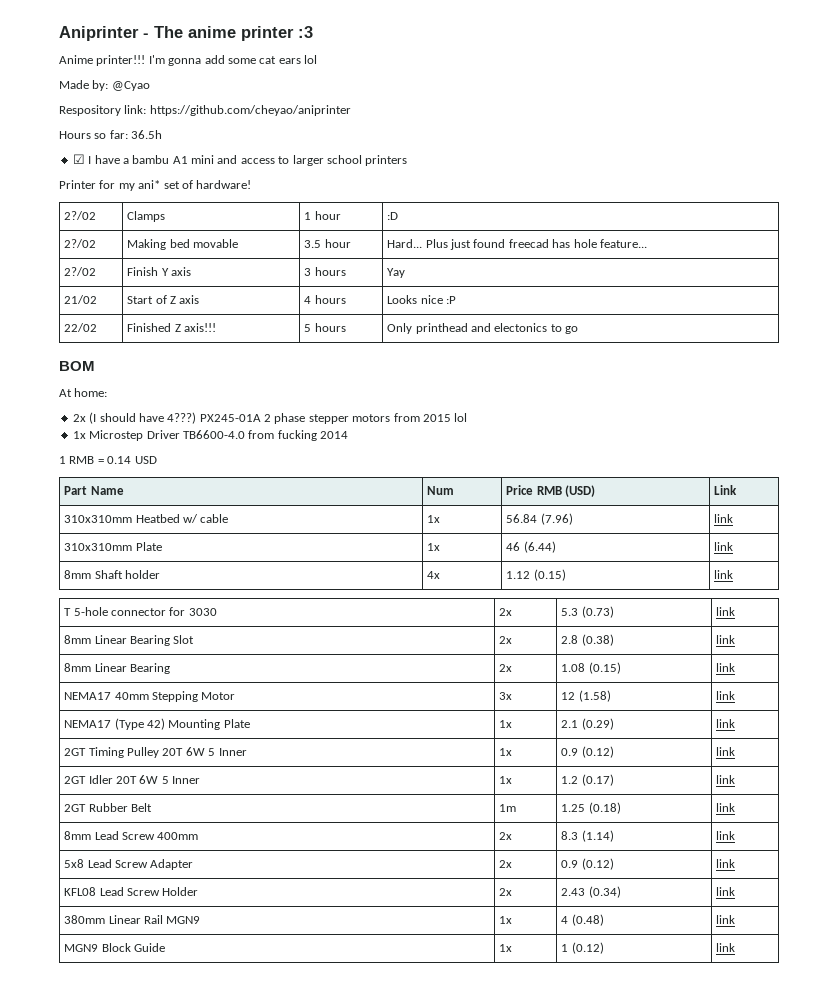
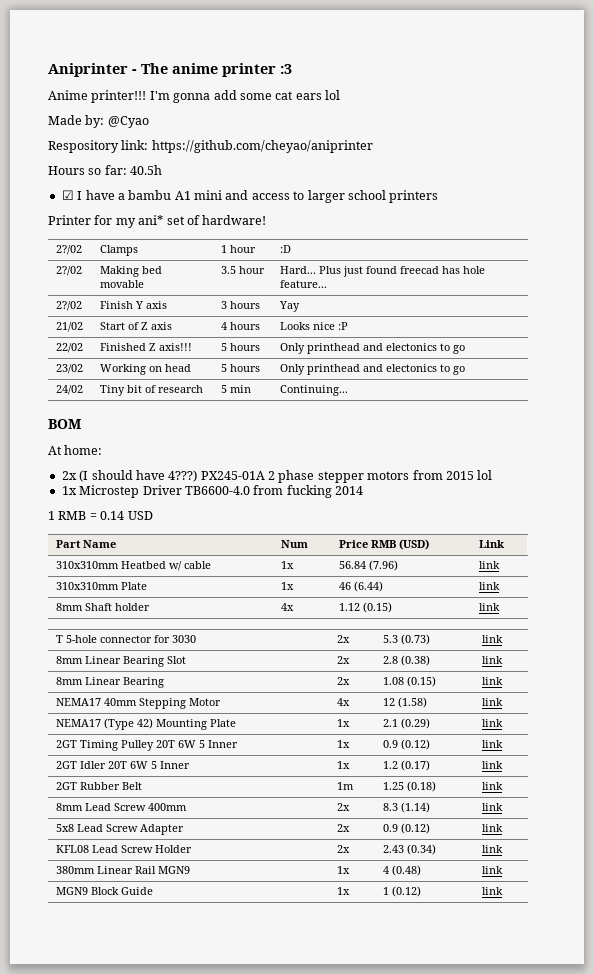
- Hours so far: 36.5h
+ Hours so far: 40.5h
+ 23/02 | Working on head | 5 hours | Only printhead and electonics to go
+ 24/02 | Tiny bit of research | 5 min | Continuing...
- NEMA17 40mm Stepping Motor | 3x | 12 (1.58) | link
+ NEMA17 40mm Stepping Motor | 4x | 12 (1.58) | link

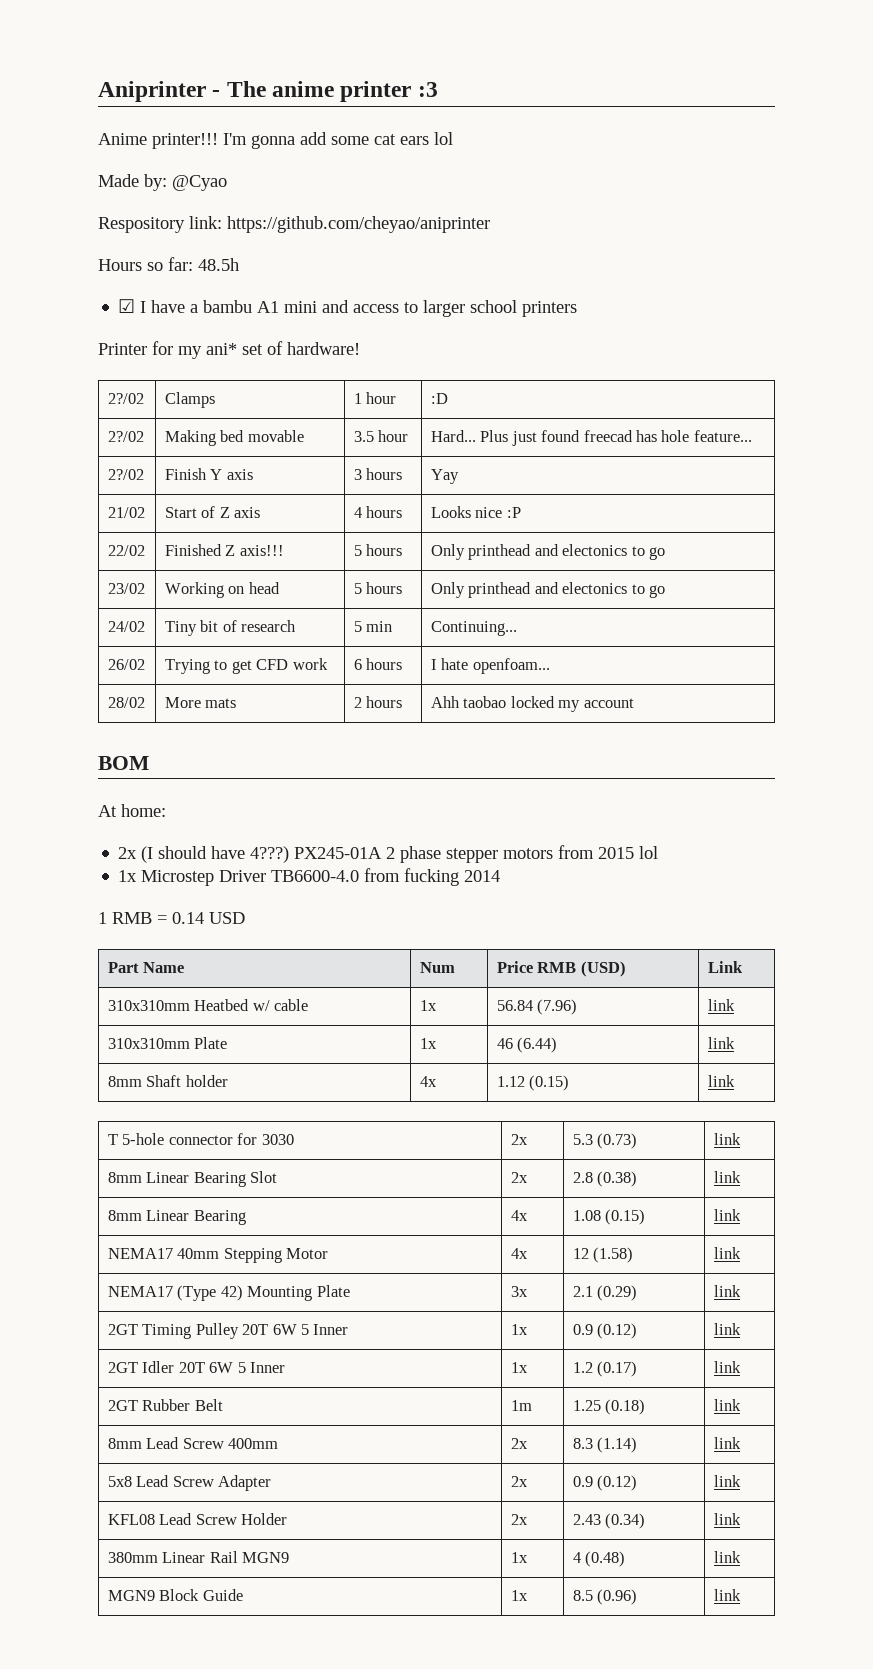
- Hours so far: 40.5h
+ Hours so far: 48.5h
+ 26/02 | Trying to get CFD work | 6 hours | I hate openfoam...
+ 28/02 | More mats | 2 hours | Ahh taobao locked my account
- 8mm Linear Bearing | 2x | 1.08 (0.15) | link
+ 8mm Linear Bearing | 4x | 1.08 (0.15) | link
- NEMA17 (Type 42) Mounting Plate | 1x | 2.1 (0.29) | link
+ NEMA17 (Type 42) Mounting Plate | 3x | 2.1 (0.29) | link
- MGN9 Block Guide | 1x | 1 (0.12) | link
+ MGN9 Block Guide | 1x | 8.5 (0.96) | link

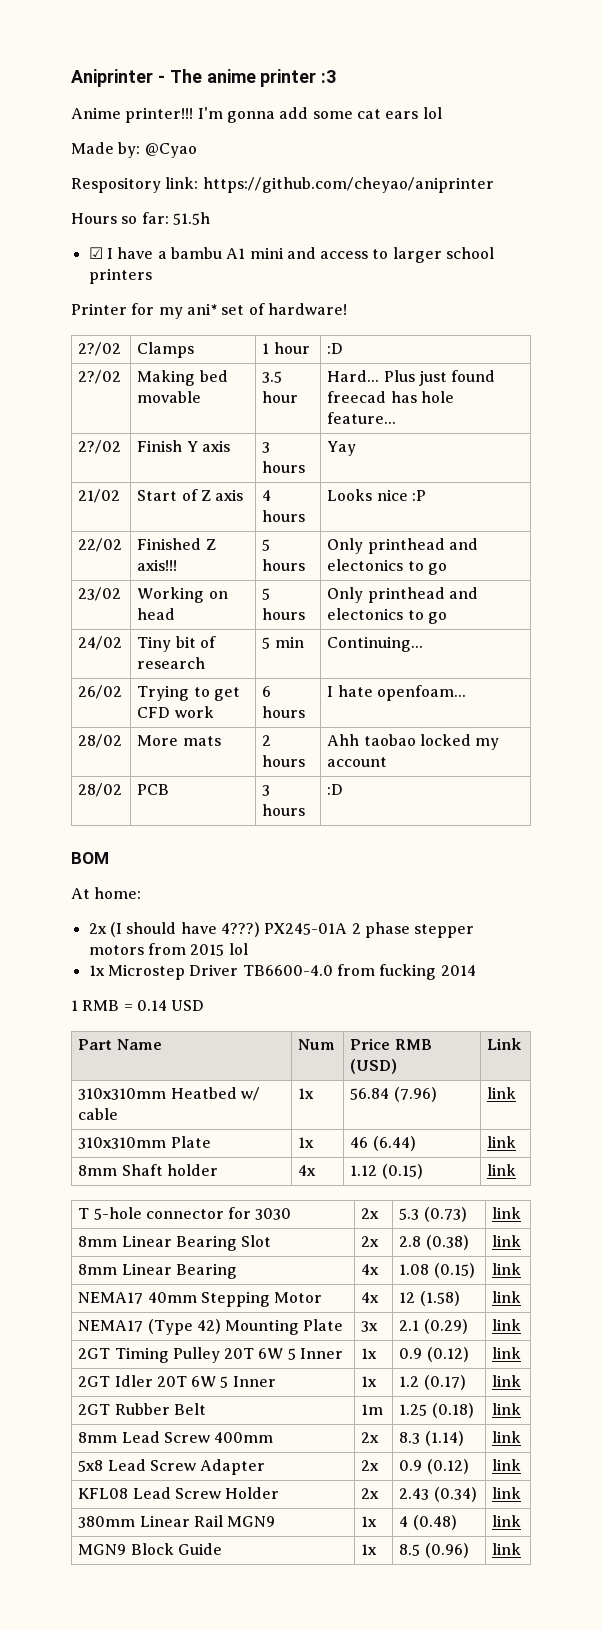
- Hours so far: 48.5h
+ Hours so far: 51.5h
+ 28/02 | PCB | 3 hours | :D

